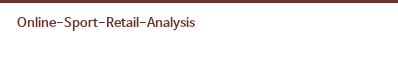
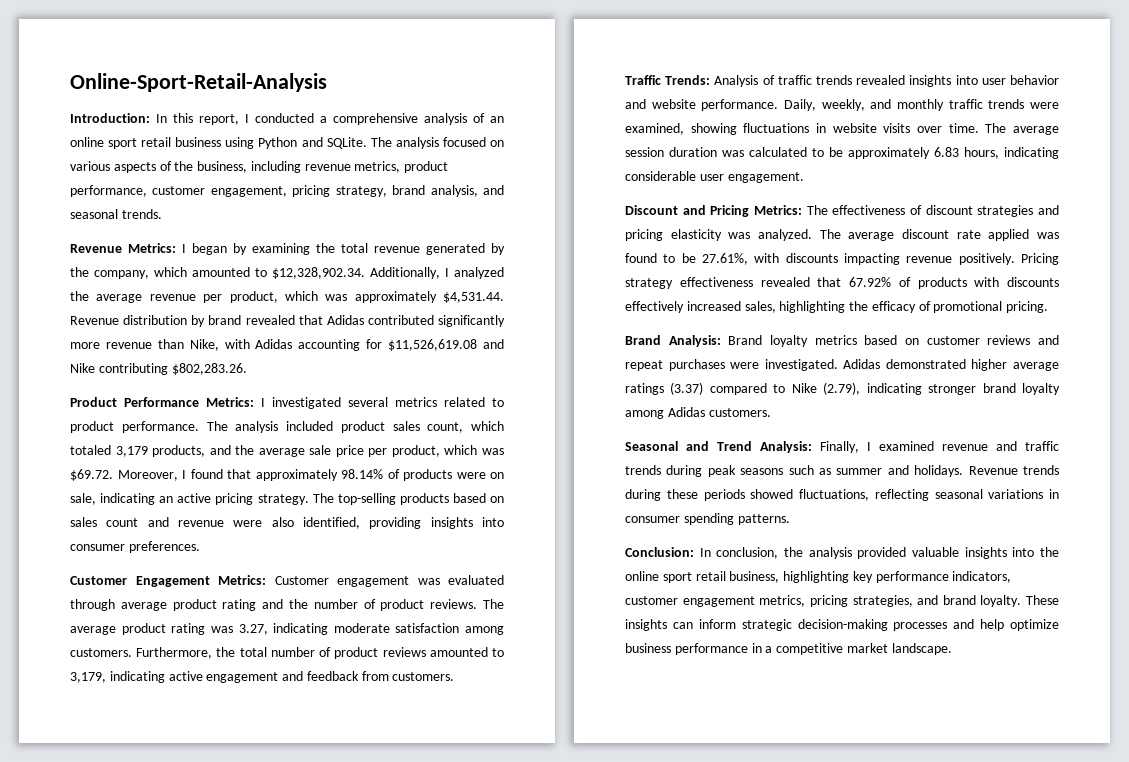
+ Introduction: In this report, I conducted a comprehensive analysis of an online sport retail business using Python and SQLite. The analysis focused on various aspects of the business, including revenue metrics, product performance, customer engagement, pricing strategy, brand analysis, and seasonal trends.
+ Revenue Metrics: I began by examining the total revenue generated by the company, which amounted to $12,328,902.34. Additionally, I analyzed the average revenue per product, which was approximately $4,531.44. Revenue distribution by brand revealed that Adidas contributed significantly more revenue than Nike, with Adidas accounting for $11,526,619.08 and Nike contributing $802,283.26.
+ Product Performance Metrics: I investigated several metrics related to product performance. The analysis included product sales count, which totaled 3,179 products, and the average sale price per product, which was $69.72. Moreover, I found that approximately 98.14% of products were on sale, indicating an active pricing strategy. The top-selling products based on sales count and revenue were also identified, providing insights into consumer preferences.
+ Customer Engagement Metrics: Customer engagement was evaluated through average product rating and the number of product reviews. The average product rating was 3.27, indicating moderate satisfaction among customers. Furthermore, the total number of product reviews amounted to 3,179, indicating active engagement and feedback from customers.
+ Traffic Trends: Analysis of traffic trends revealed insights into user behavior and website performance. Daily, weekly, and monthly traffic trends were examined, showing fluctuations in website visits over time. The average session duration was calculated to be approximately 6.83 hours, indicating considerable user engagement.
+ Discount and Pricing Metrics: The effectiveness of discount strategies and pricing elasticity was analyzed. The average discount rate applied was found to be 27.61%, with discounts impacting revenue positively. Pricing strategy effectiveness revealed that 67.92% of products with discounts effectively increased sales, highlighting the efficacy of promotional pricing.
+ Brand Analysis: Brand loyalty metrics based on customer reviews and repeat purchases were investigated. Adidas demonstrated higher average ratings (3.37) compared to Nike (2.79), indicating stronger brand loyalty among Adidas customers.
+ Seasonal and Trend Analysis: Finally, I examined revenue and traffic trends during peak seasons such as summer and holidays. Revenue trends during these periods showed fluctuations, reflecting seasonal variations in consumer spending patterns.
+ Conclusion: In conclusion, the analysis provided valuable insights into the online sport retail business, highlighting key performance indicators, customer engagement metrics, pricing strategies, and brand loyalty. These insights can inform strategic decision-making processes and help optimize business performance in a competitive market landscape.

